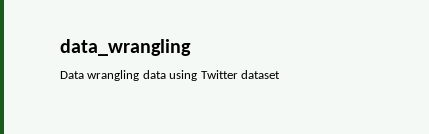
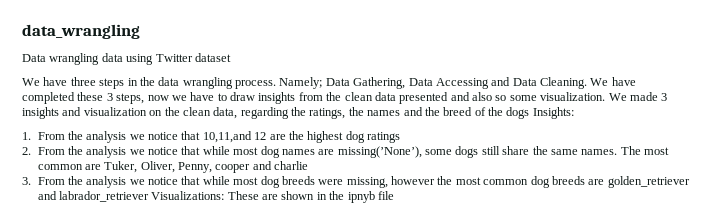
+ We have three steps in the data wrangling process. Namely; Data Gathering, Data Accessing and Data Cleaning. We have completed these 3 steps, now we have to draw insights from the clean data presented and also so some visualization. We made 3 insights and visualization on the clean data, regarding the ratings, the names and the breed of the dogs Insights:
+ 1. From the analysis we notice that 10,11,and 12 are the highest dog ratings
+ 2. From the analysis we notice that while most dog names are missing(’None’), some dogs still share the same names. The most common are Tuker, Oliver, Penny, cooper and charlie
+ 3. From the analysis we notice that while most dog breeds were missing, however the most common dog breeds are golden_retriever and labrador_retriever Visualizations: These are shown in the ipnyb file

